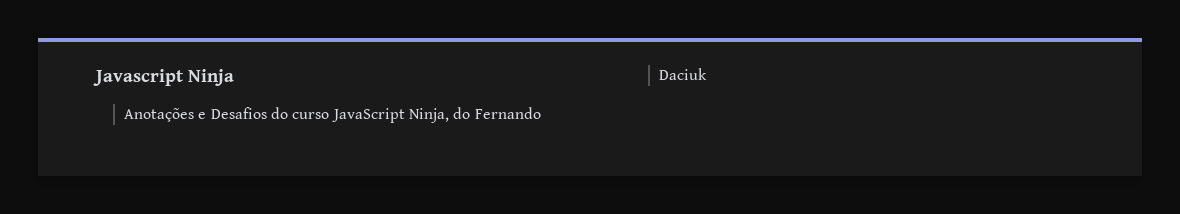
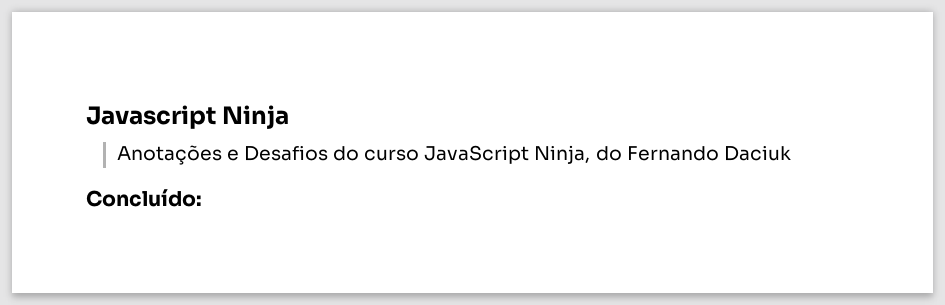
+ Concluído:

